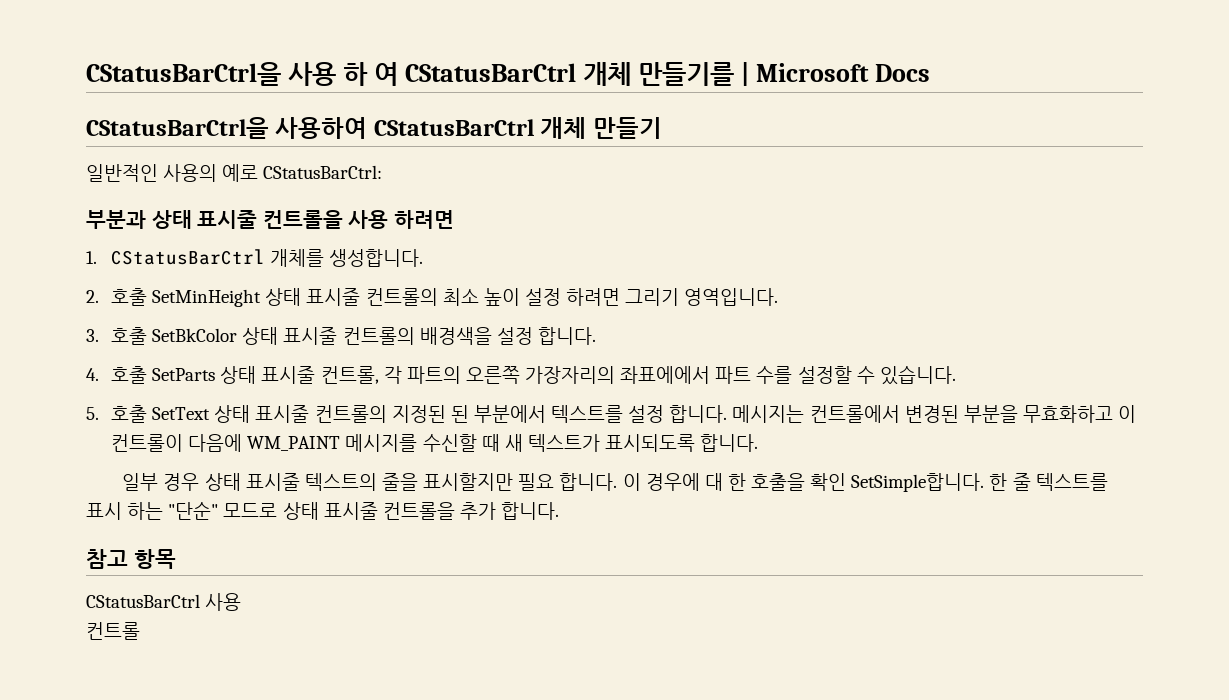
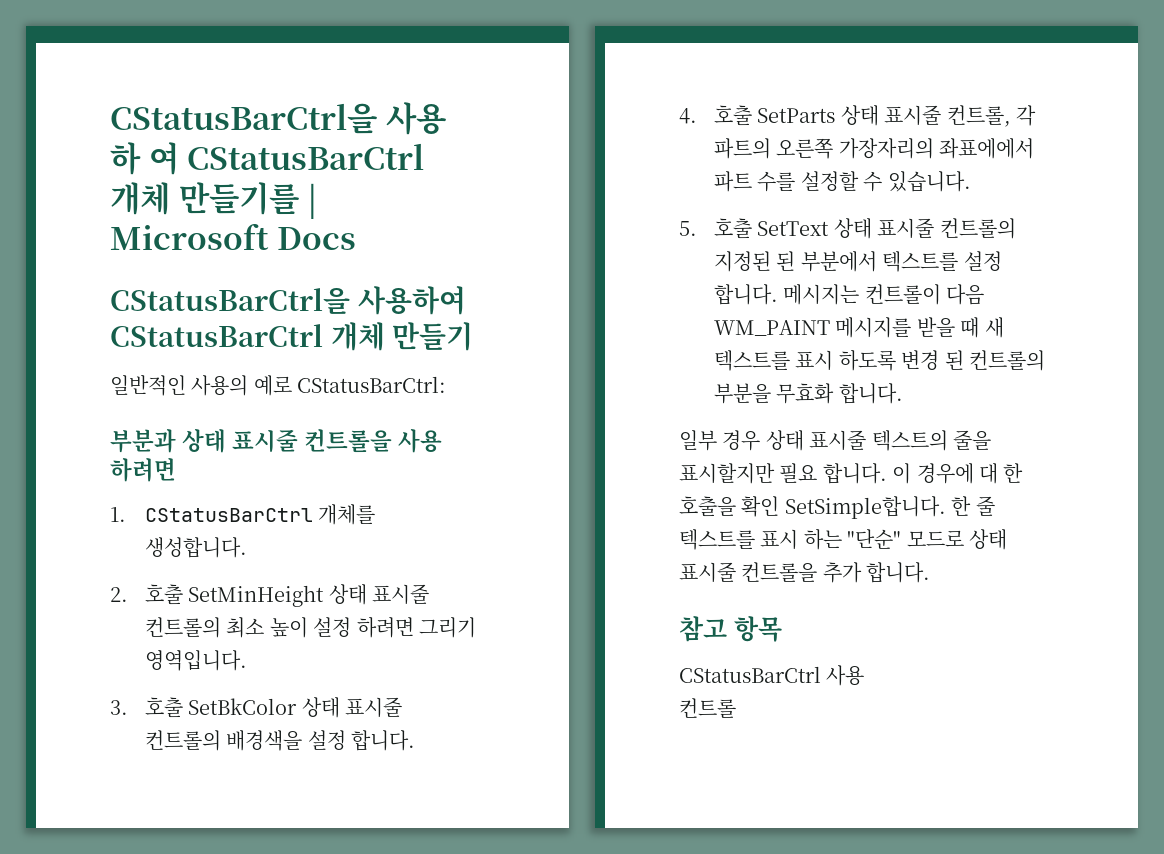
- 메시지는 컨트롤에서 변경된 부분을 무효화하고 이 컨트롤이 다음에 WM_PAINT 메시지를 수신할 때 새 텍스트가 표시되도록 합니다.
+ 메시지는 컨트롤이 다음 WM_PAINT 메시지를 받을 때 새 텍스트를 표시 하도록 변경 된 컨트롤의 부분을 무효화 합니다.

